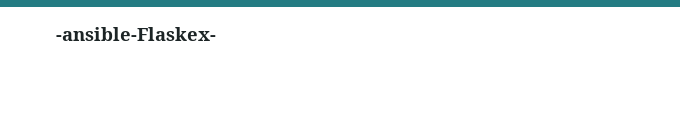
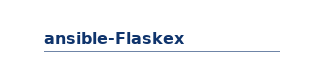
- -ansible-Flaskex-
+ ansible-Flaskex

